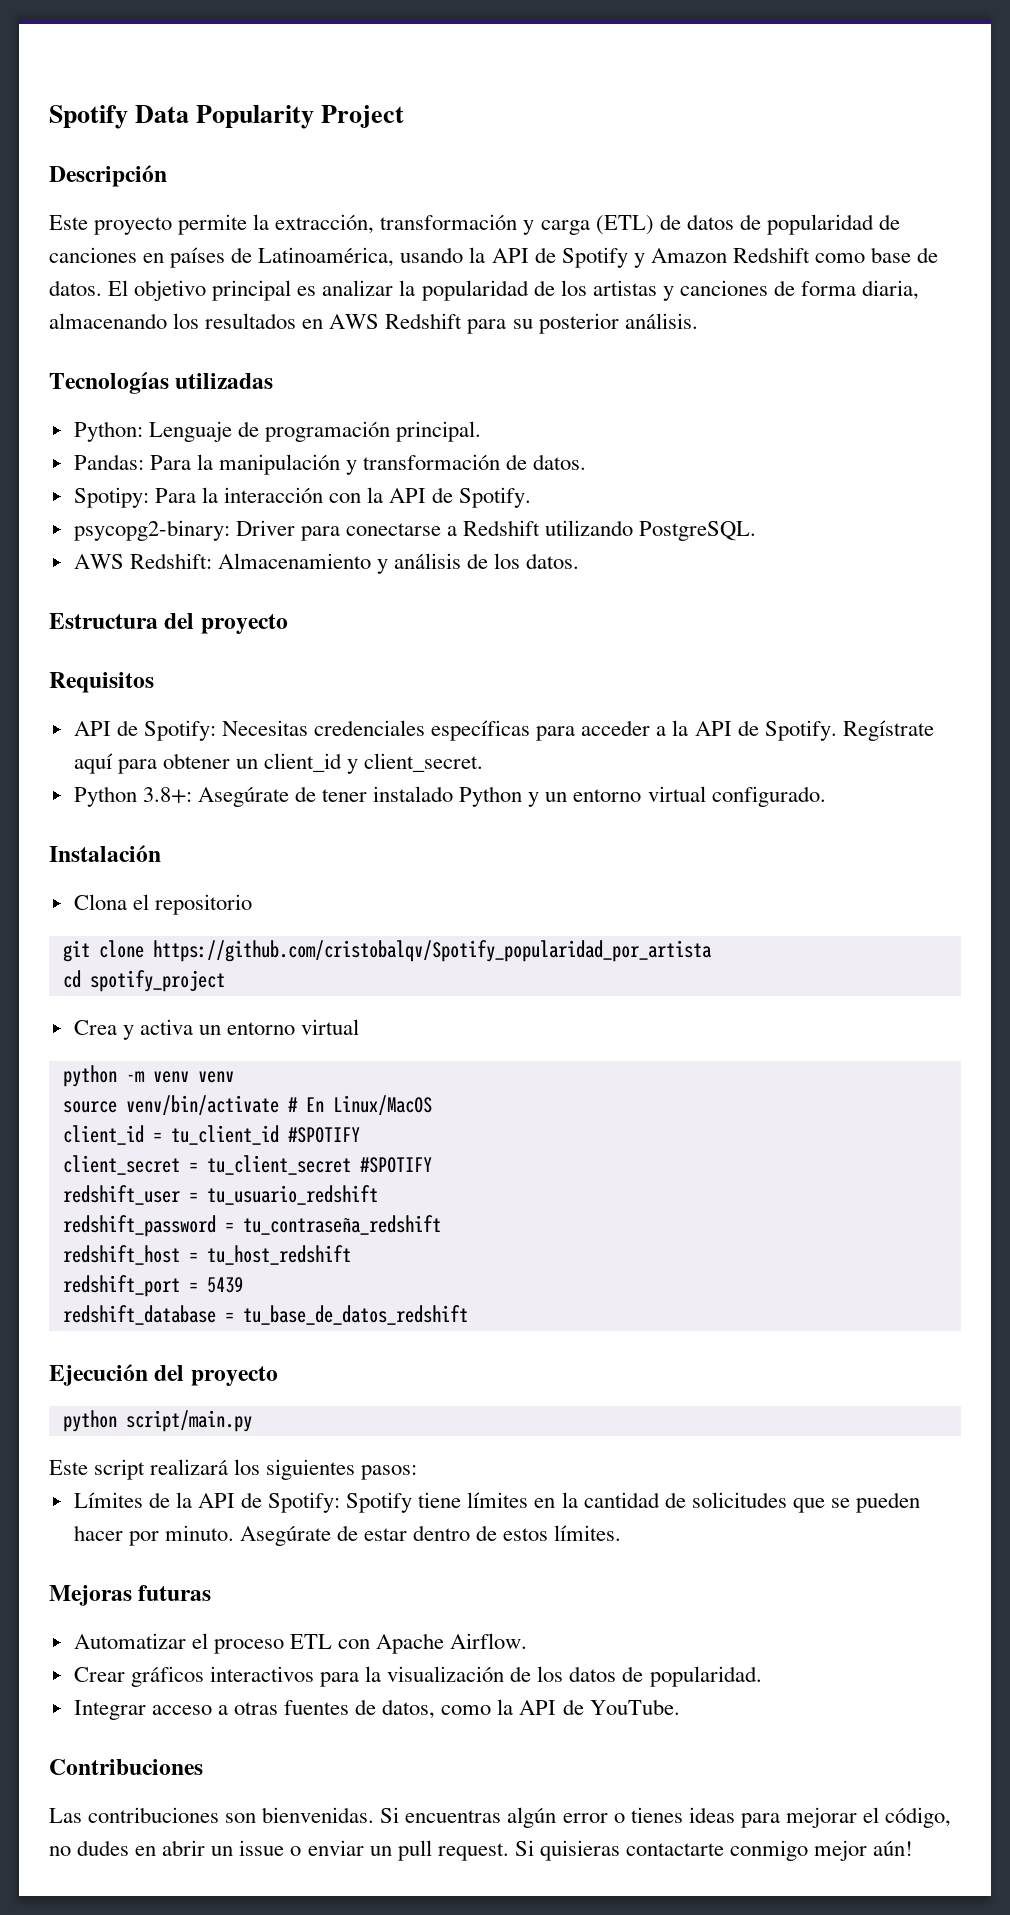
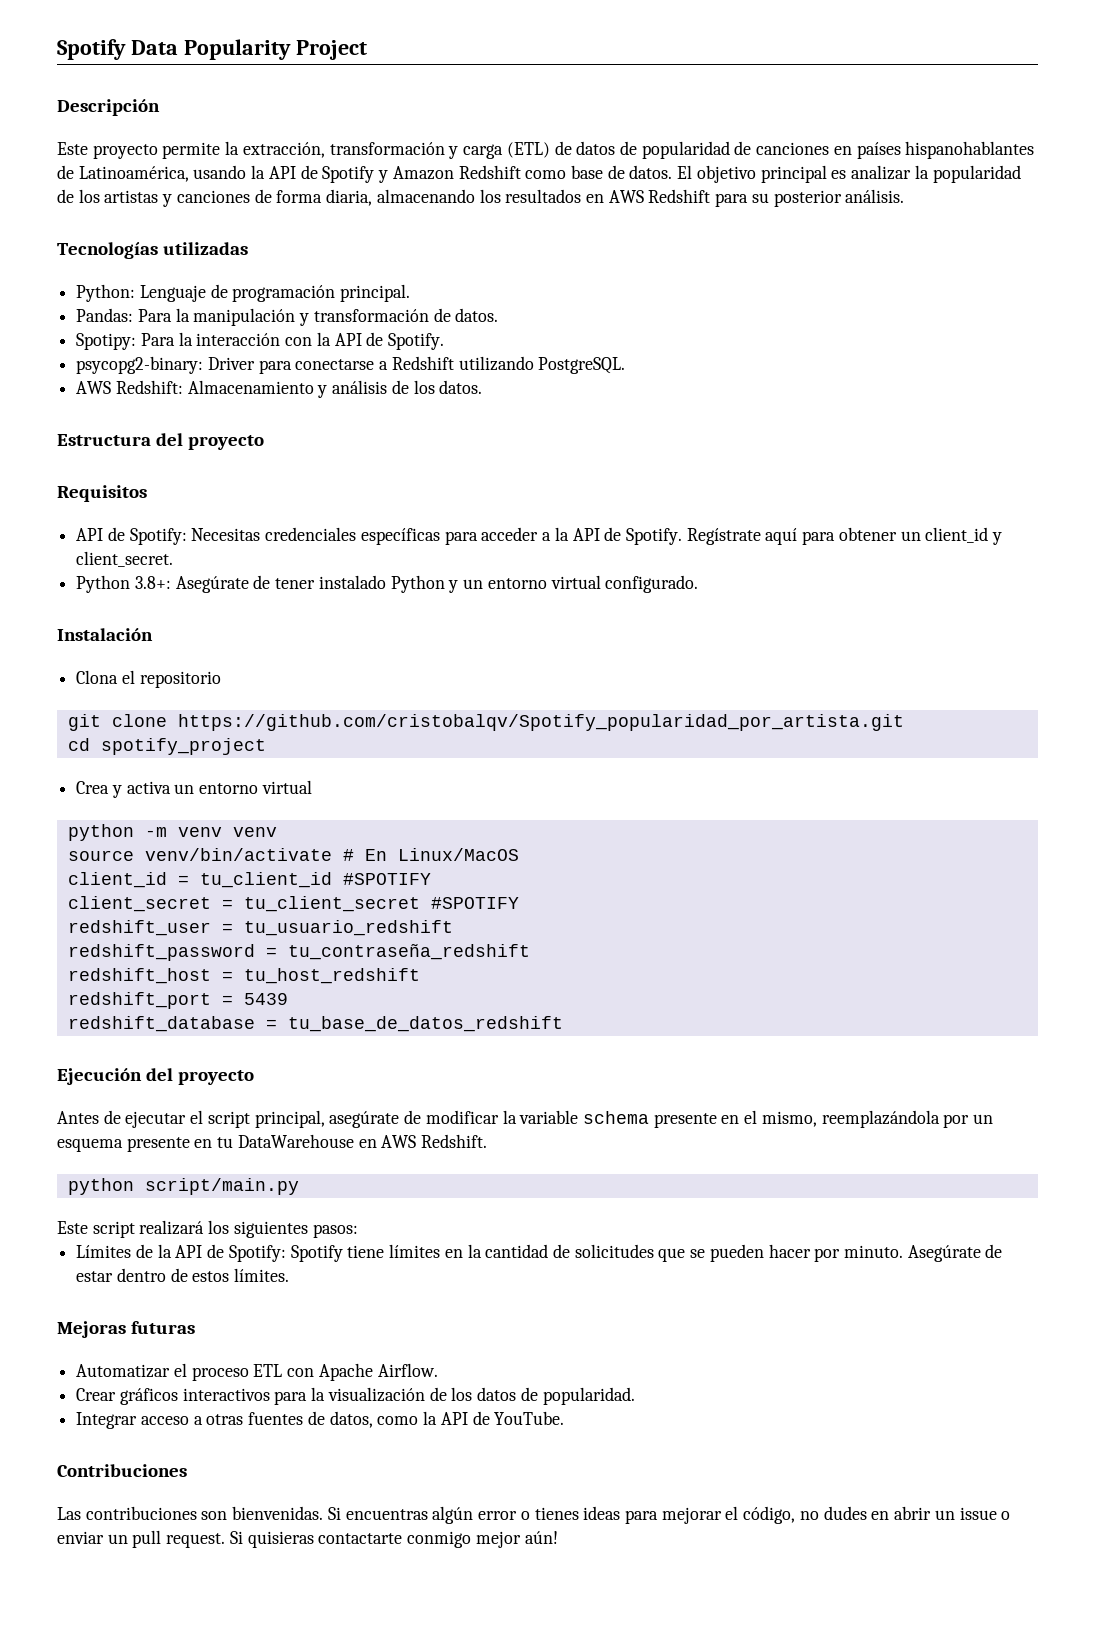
- Este proyecto permite la extracción, transformación y carga (ETL) de datos de popularidad de canciones en países de Latinoamérica, usando la API de Spotify y Amazon Redshift como base de datos.
+ Este proyecto permite la extracción, transformación y carga (ETL) de datos de popularidad de canciones en países hispanohablantes de Latinoamérica, usando la API de Spotify y Amazon Redshift como base de datos.
- git clone https://github.com/cristobalqv/Spotify_popularidad_por_artista
+ git clone https://github.com/cristobalqv/Spotify_popularidad_por_artista.git
+ Antes de ejecutar el script principal, asegúrate de modificar la variable schema presente en el mismo, reemplazándola por un esquema presente en tu DataWarehouse en AWS Redshift.

